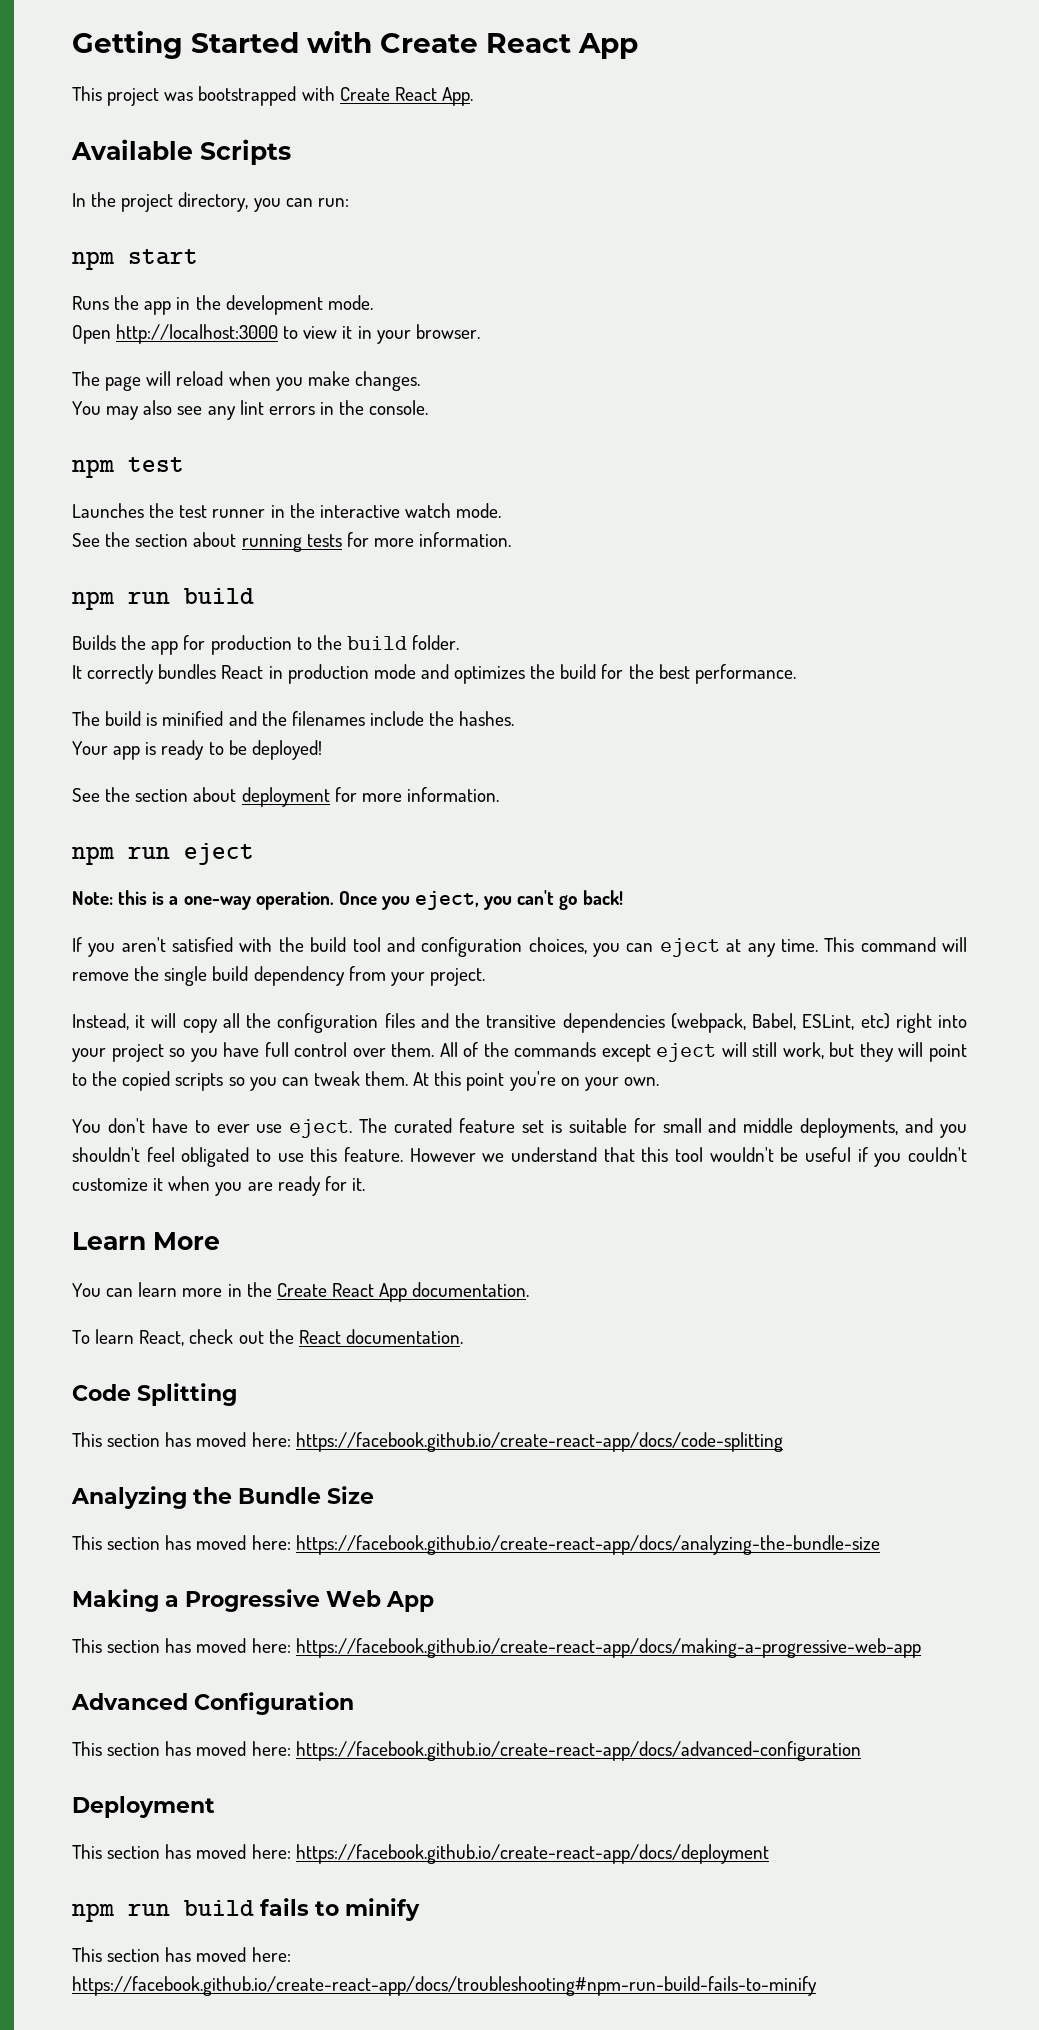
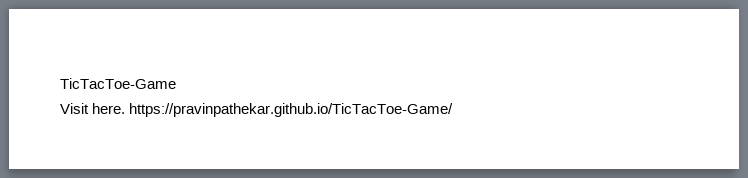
- Getting Started with Create React App
- This project was bootstrapped with Create React App.
- Available Scripts
- In the project directory, you can run:
- npm start
- Runs the app in the development mode.
- Open http://localhost:3000 to view it in your browser.
- The page will reload when you make changes.
- You may also see any lint errors in the console.
- npm test
- Launches the test runner in the interactive watch mode.
- See the section about running tests for more information.
- npm run build
- Builds the app for production to the build folder.
- It correctly bundles React in production mode and optimizes the build for the best performance.
- The build is minified and the filenames include the hashes.
- Your app is ready to be deployed!
- See the section about deployment for more information.
- npm run eject
- Note: this is a one-way operation. Once you eject, you can't go back!
- If you aren't satisfied with the build tool and configuration choices, you can eject at any time. This command will remove the single build dependency from your project.
- Instead, it will copy all the configuration files and the transitive dependencies (webpack, Babel, ESLint, etc) right into your project so you have full control over them. All of the commands except eject will still work, but they will point to the copied scripts so you can tweak them. At this point you're on your own.
- You don't have to ever use eject. The curated feature set is suitable for small and middle deployments, and you shouldn't feel obligated to use this feature. However we understand that this tool wouldn't be useful if you couldn't customize it when you are ready for it.
- Learn More
- You can learn more in the Create React App documentation.
- To learn React, check out the React documentation.
- Code Splitting
- This section has moved here: https://facebook.github.io/create-react-app/docs/code-splitting
- Analyzing the Bundle Size
- This section has moved here: https://facebook.github.io/create-react-app/docs/analyzing-the-bundle-size
- Making a Progressive Web App
- This section has moved here: https://facebook.github.io/create-react-app/docs/making-a-progressive-web-app
- Advanced Configuration
- This section has moved here: https://facebook.github.io/create-react-app/docs/advanced-configuration
- Deployment
- This section has moved here: https://facebook.github.io/create-react-app/docs/deployment
- npm run build fails to minify
- This section has moved here: https://facebook.github.io/create-react-app/docs/troubleshooting#npm-run-build-fails-to-minify
+ TicTacToe-Game
+ Visit here. https://pravinpathekar.github.io/TicTacToe-Game/

